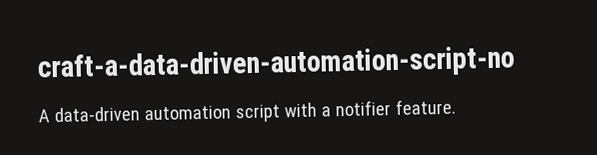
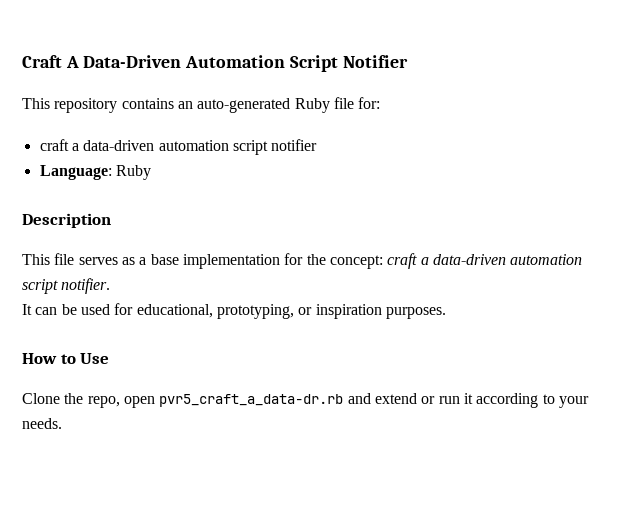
- craft-a-data-driven-automation-script-no
- A data-driven automation script with a notifier feature.
+ Craft A Data-Driven Automation Script Notifier
+ This repository contains an auto-generated Ruby file for:
+ craft a data-driven automation script notifier
+ Language: Ruby
+ Description
+ This file serves as a base implementation for the concept: craft a data-driven automation script notifier.
+ It can be used for educational, prototyping, or inspiration purposes.
+ How to Use
+ Clone the repo, open pvr5_craft_a_data-dr.rb and extend or run it according to your needs.

